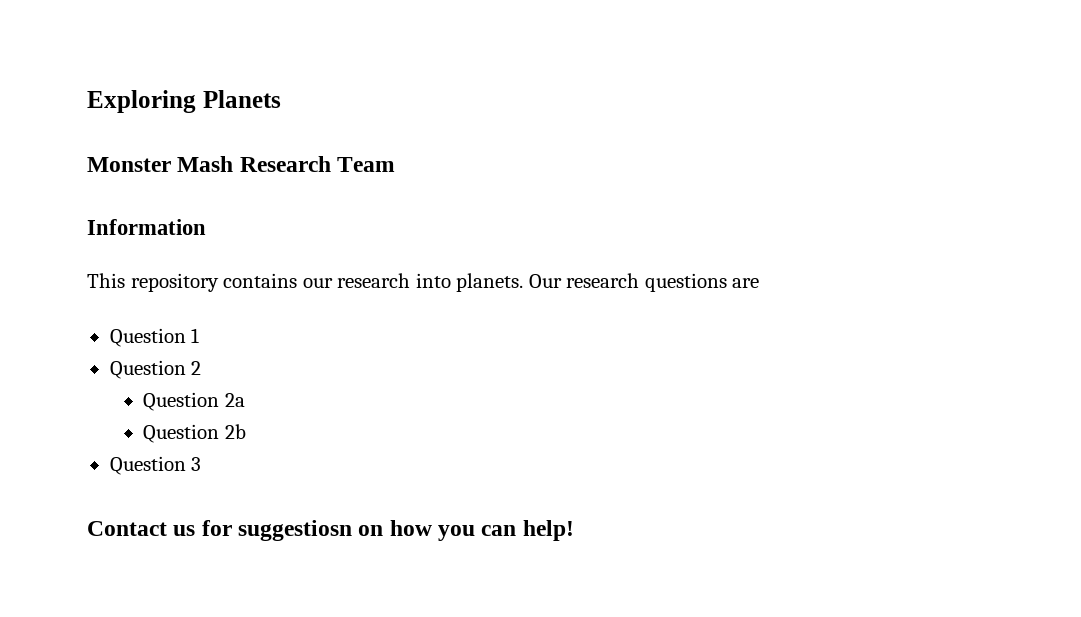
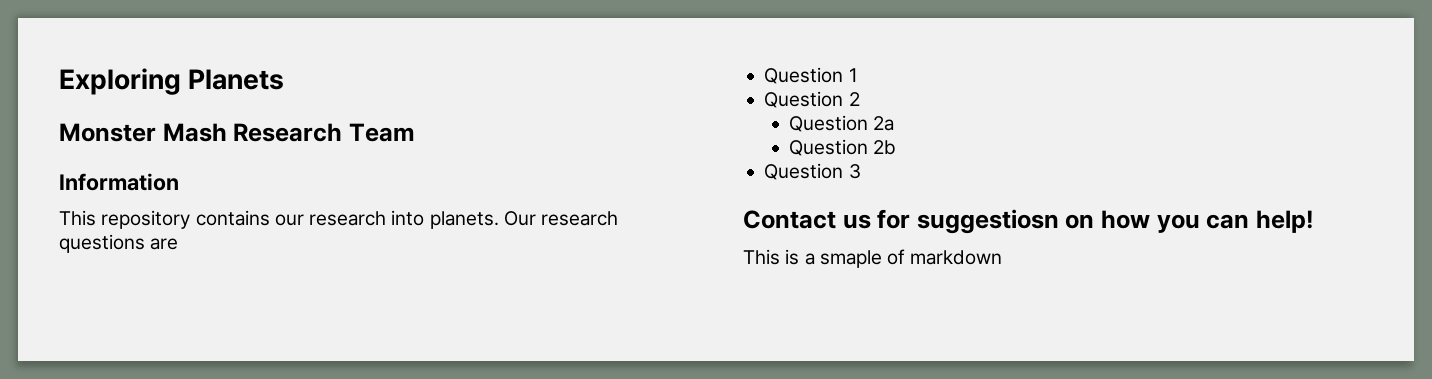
+ This is a smaple of markdown

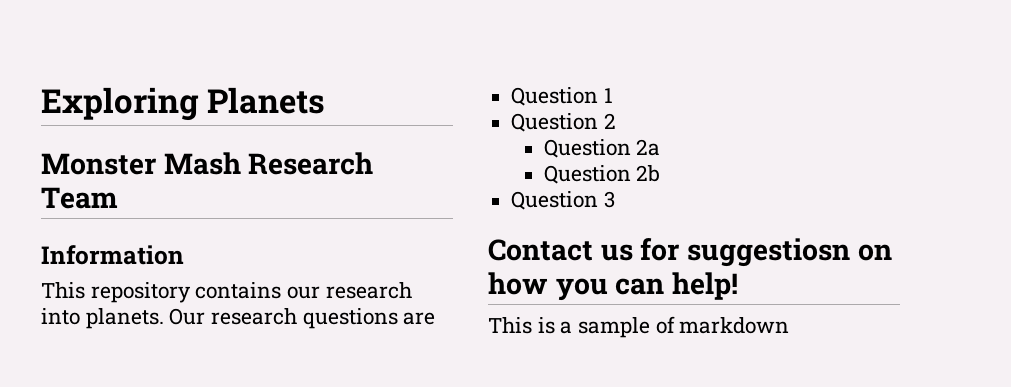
- This is a smaple of markdown
+ This is a sample of markdown

